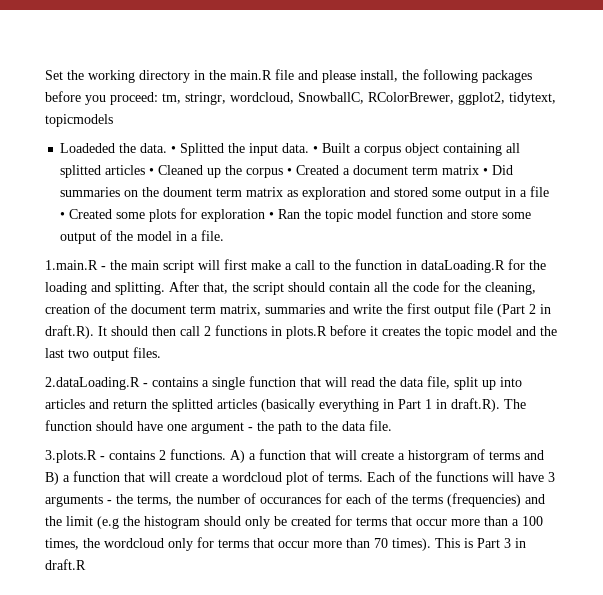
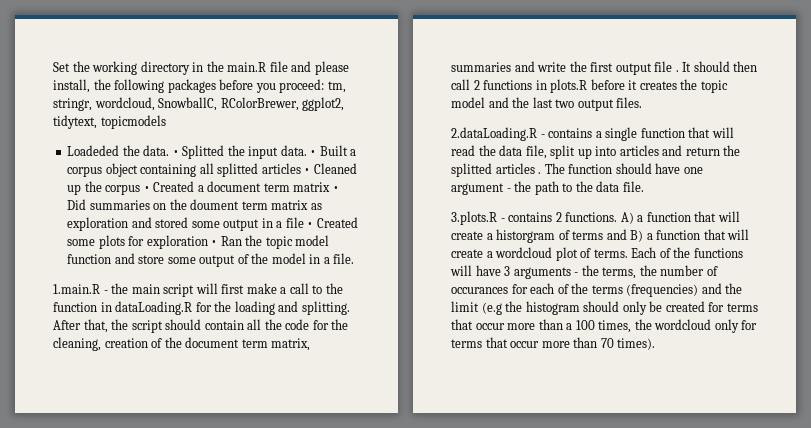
- After that, the script should contain all the code for the cleaning, creation of the document term matrix, summaries and write the first output file (Part 2 in draft.R). It should then call 2 functions in plots.R before it creates the topic model and the last two output files.
+ After that, the script should contain all the code for the cleaning, creation of the document term matrix, summaries and write the first output file . It should then call 2 functions in plots.R before it creates the topic model and the last two output files.
- 2.dataLoading.R - contains a single function that will read the data file, split up into articles and return the splitted articles (basically everything in Part 1 in draft.R). The function should have one argument - the path to the data file.
+ 2.dataLoading.R - contains a single function that will read the data file, split up into articles and return the splitted articles . The function should have one argument - the path to the data file.
- This is Part 3 in draft.R

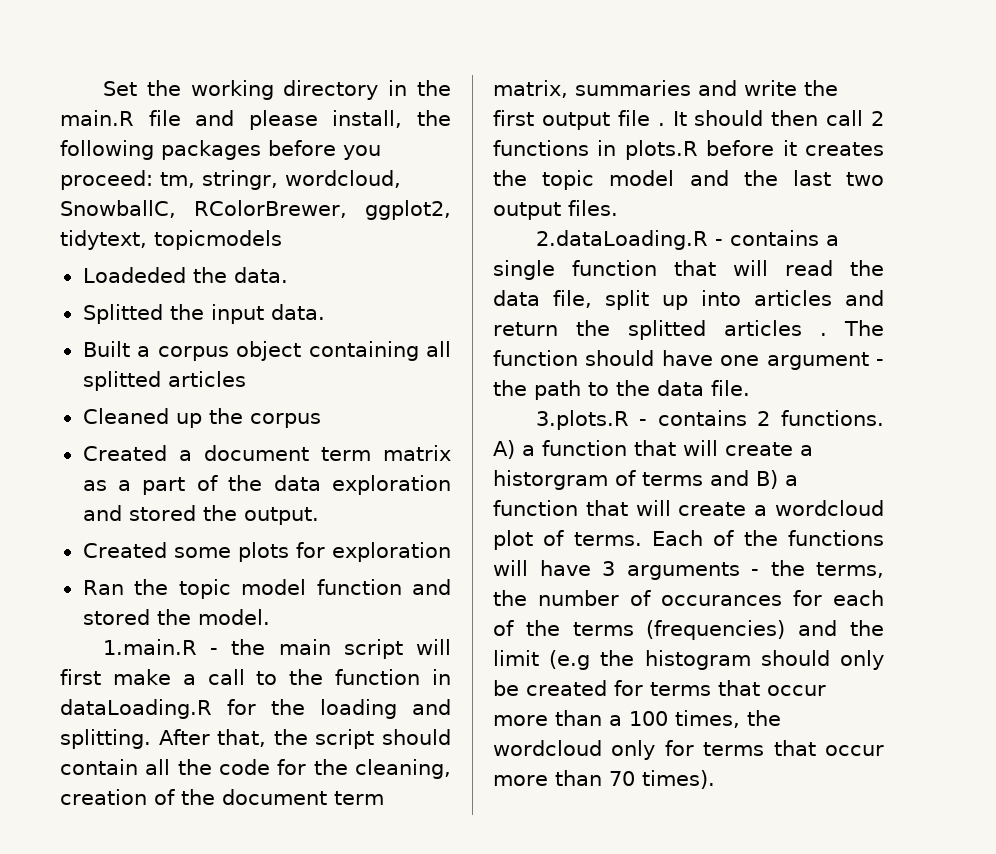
- Loadeded the data. • Splitted the input data. • Built a corpus object containing all splitted articles • Cleaned up the corpus • Created a document term matrix • Did summaries on the doument term matrix as exploration and stored some output in a file • Created some plots for exploration • Ran the topic model function and store some output of the model in a file.
+ Loadeded the data.
+ Splitted the input data.
+ Built a corpus object containing all splitted articles
+ Cleaned up the corpus
+ Created a document term matrix as a part of the data exploration and stored the output.
+ Created some plots for exploration
+ Ran the topic model function and stored the model.

